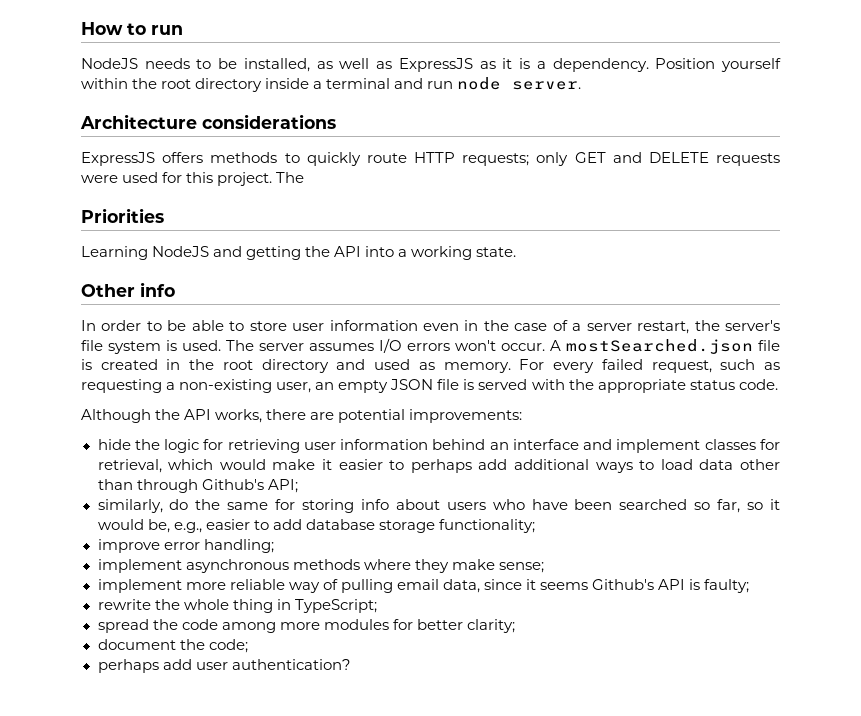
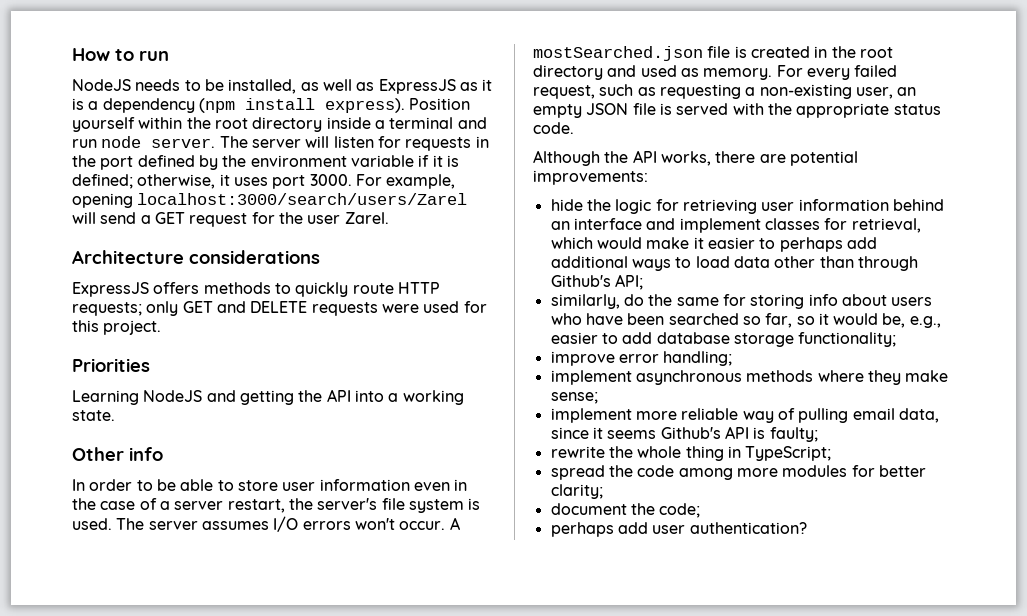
- NodeJS needs to be installed, as well as ExpressJS as it is a dependency.
+ NodeJS needs to be installed, as well as ExpressJS as it is a dependency (npm install express).
+ The server will listen for requests in the port defined by the environment variable if it is defined; otherwise, it uses port 3000. For example, opening localhost:3000/search/users/Zarel will send a GET request for the user Zarel.
- ExpressJS offers methods to quickly route HTTP requests; only GET and DELETE requests were used for this project. The
+ ExpressJS offers methods to quickly route HTTP requests; only GET and DELETE requests were used for this project.

